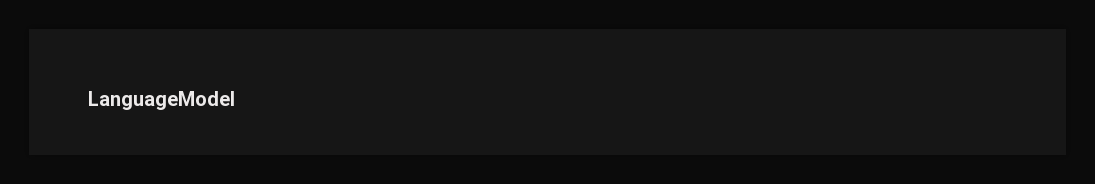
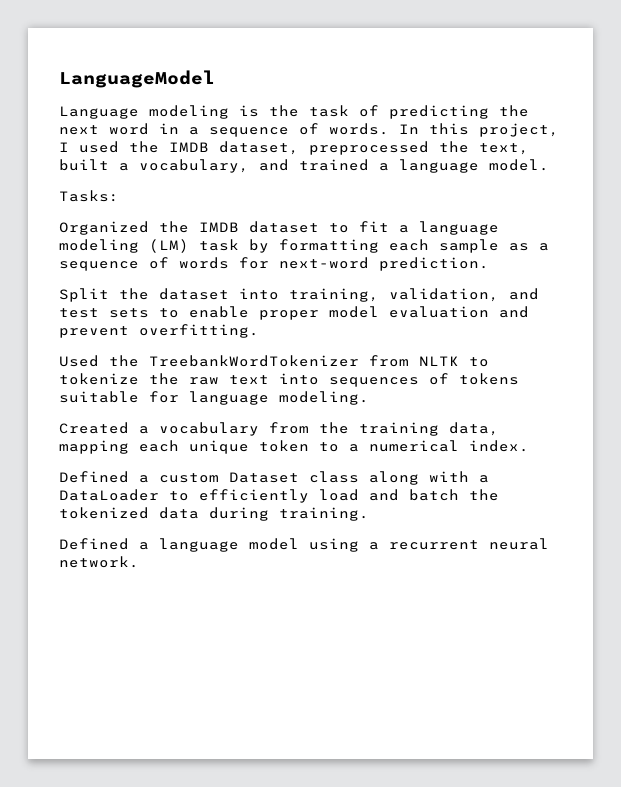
+ Language modeling is the task of predicting the next word in a sequence of words. In this project, I used the IMDB dataset, preprocessed the text, built a vocabulary, and trained a language model.
+ Tasks:
+ Organized the IMDB dataset to fit a language modeling (LM) task by formatting each sample as a sequence of words for next-word prediction.
+ Split the dataset into training, validation, and test sets to enable proper model evaluation and prevent overfitting.
+ Used the TreebankWordTokenizer from NLTK to tokenize the raw text into sequences of tokens suitable for language modeling.
+ Created a vocabulary from the training data, mapping each unique token to a numerical index.
+ Defined a custom Dataset class along with a DataLoader to efficiently load and batch the tokenized data during training.
+ Defined a language model using a recurrent neural network.

